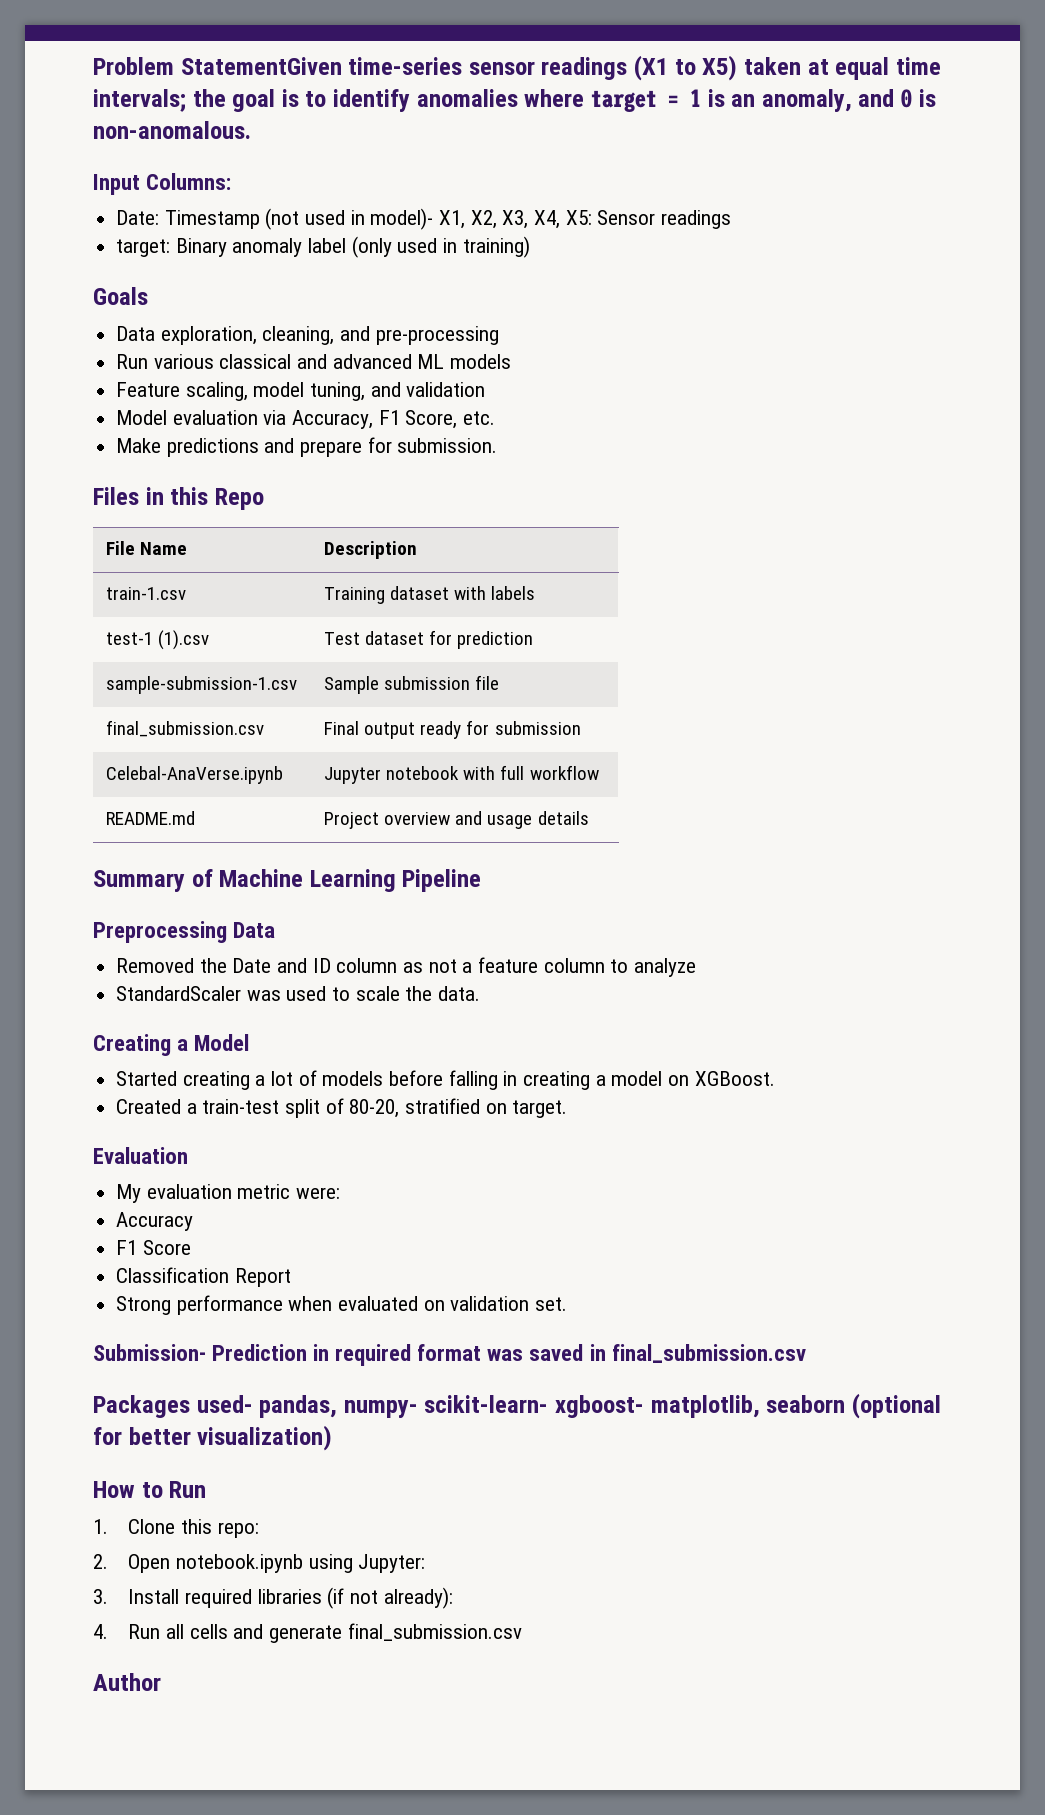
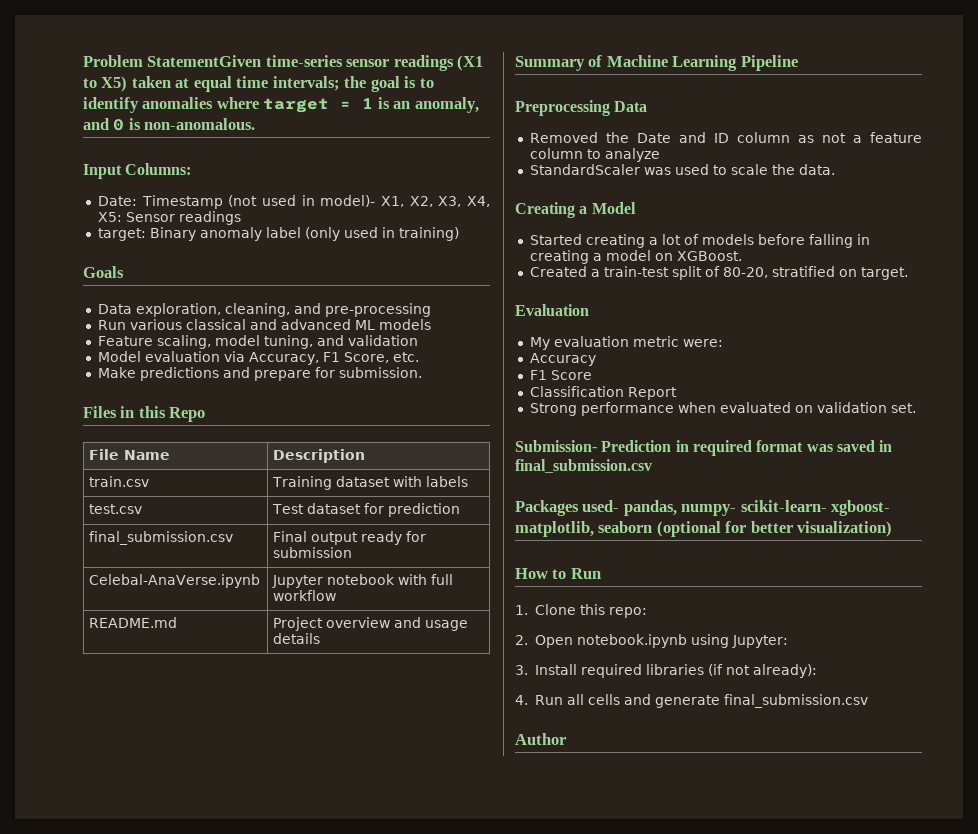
- train-1.csv | Training dataset with labels
+ train.csv | Training dataset with labels
- test-1 (1).csv | Test dataset for prediction
+ test.csv | Test dataset for prediction
- sample-submission-1.csv | Sample submission file

